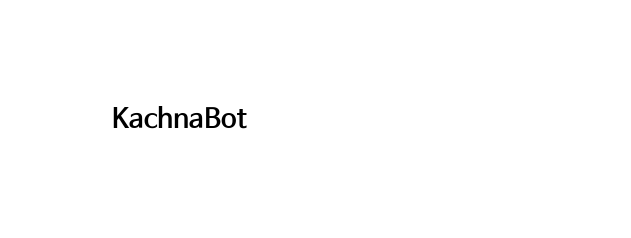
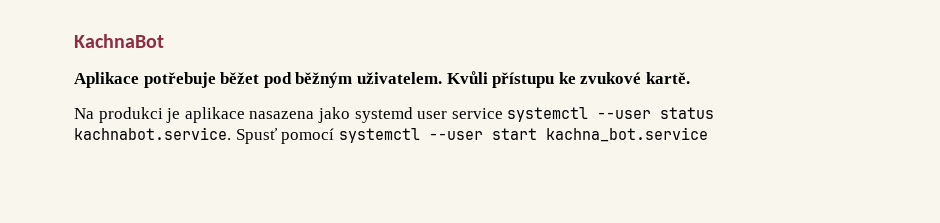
+ Aplikace potřebuje běžet pod běžným uživatelem. Kvůli přístupu ke zvukové kartě.
+ Na produkci je aplikace nasazena jako systemd user service systemctl --user status kachnabot.service. Spusť pomocí systemctl --user start kachna_bot.service

